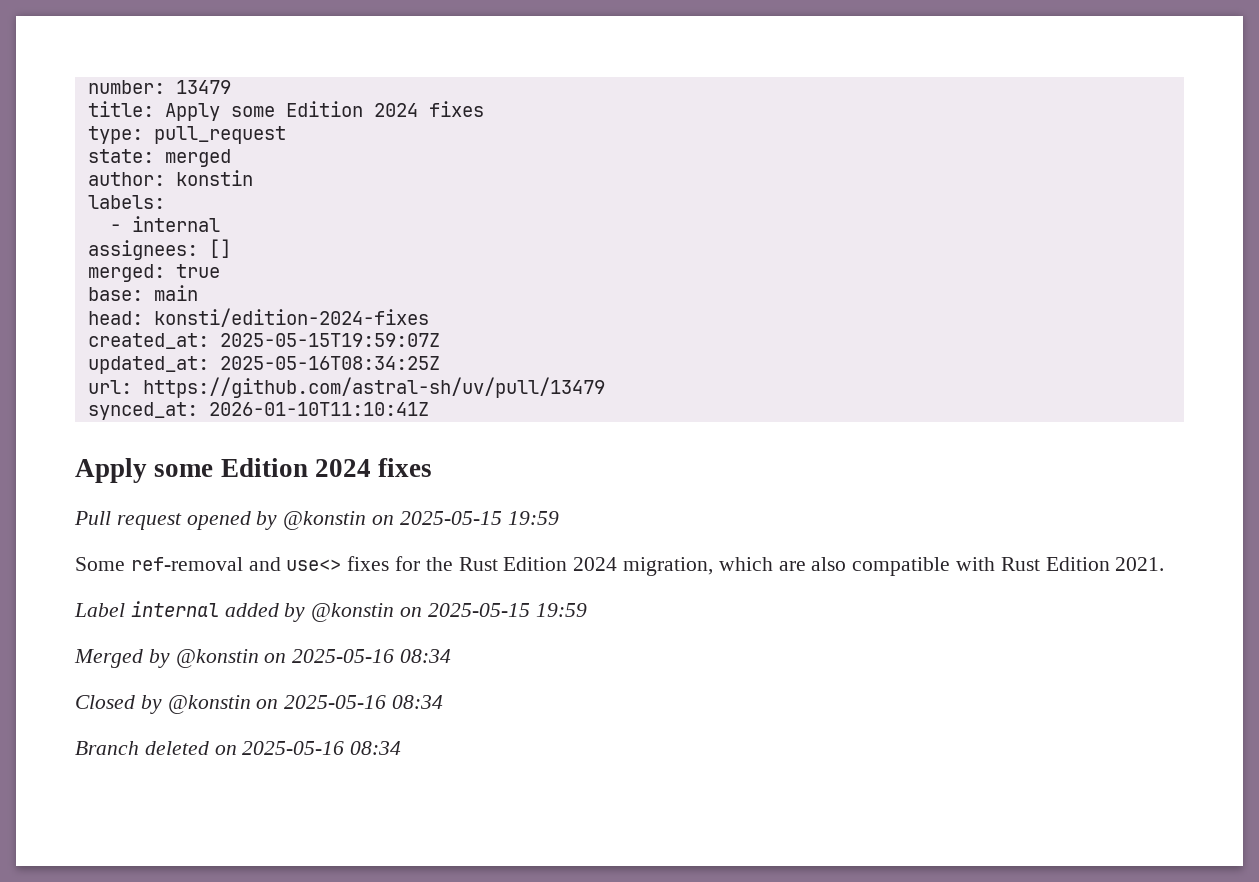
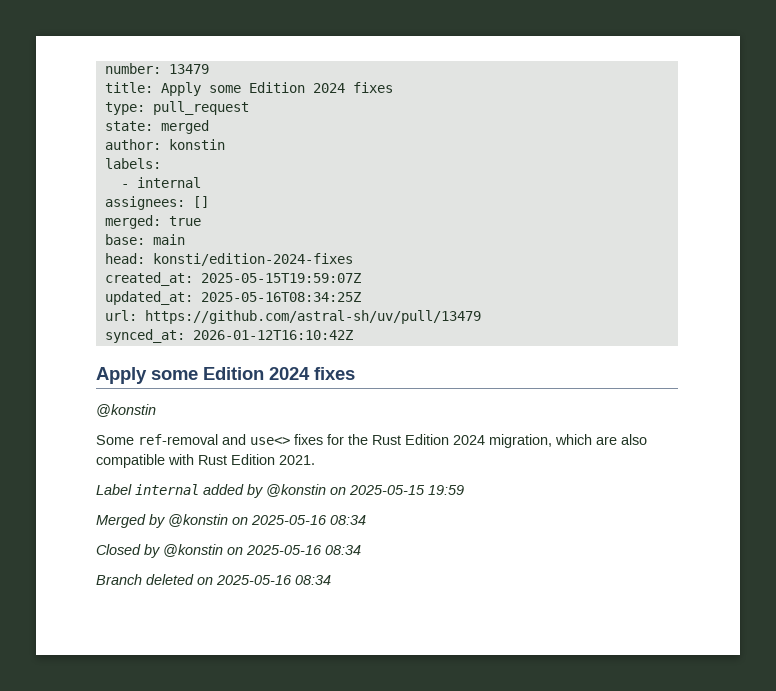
- synced_at: 2026-01-10T11:10:41Z
+ synced_at: 2026-01-12T16:10:42Z
  Apply some Edition 2024 fixes
- Pull request opened by @konstin on 2025-05-15 19:59
+ @konstin

